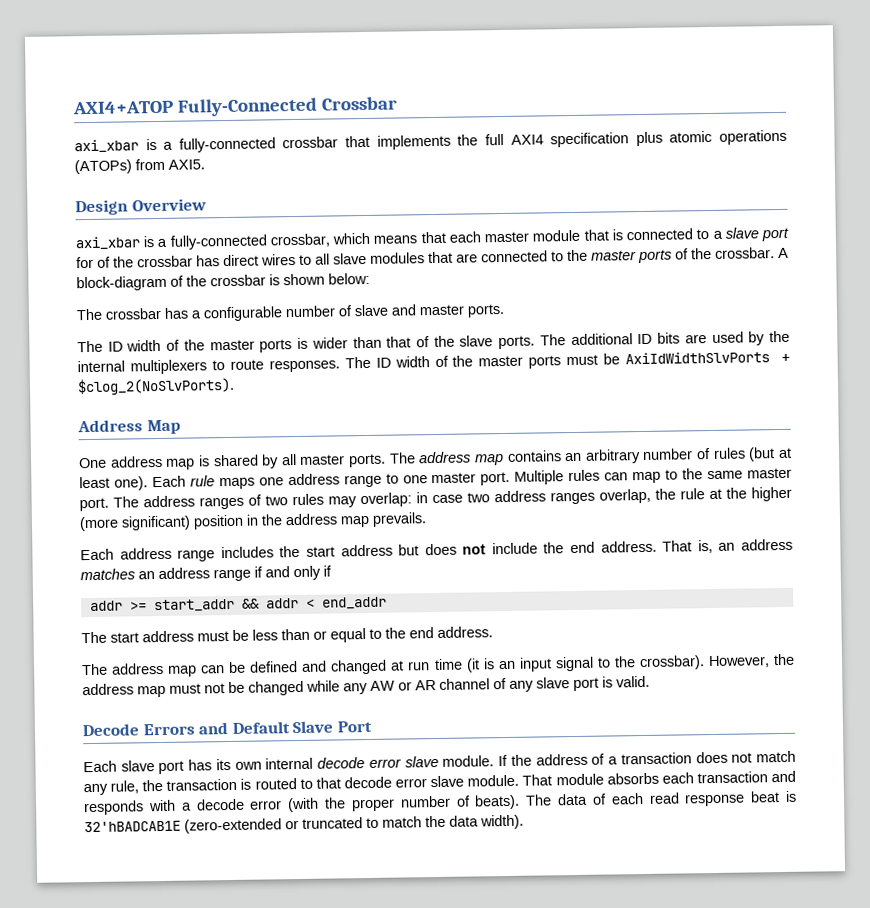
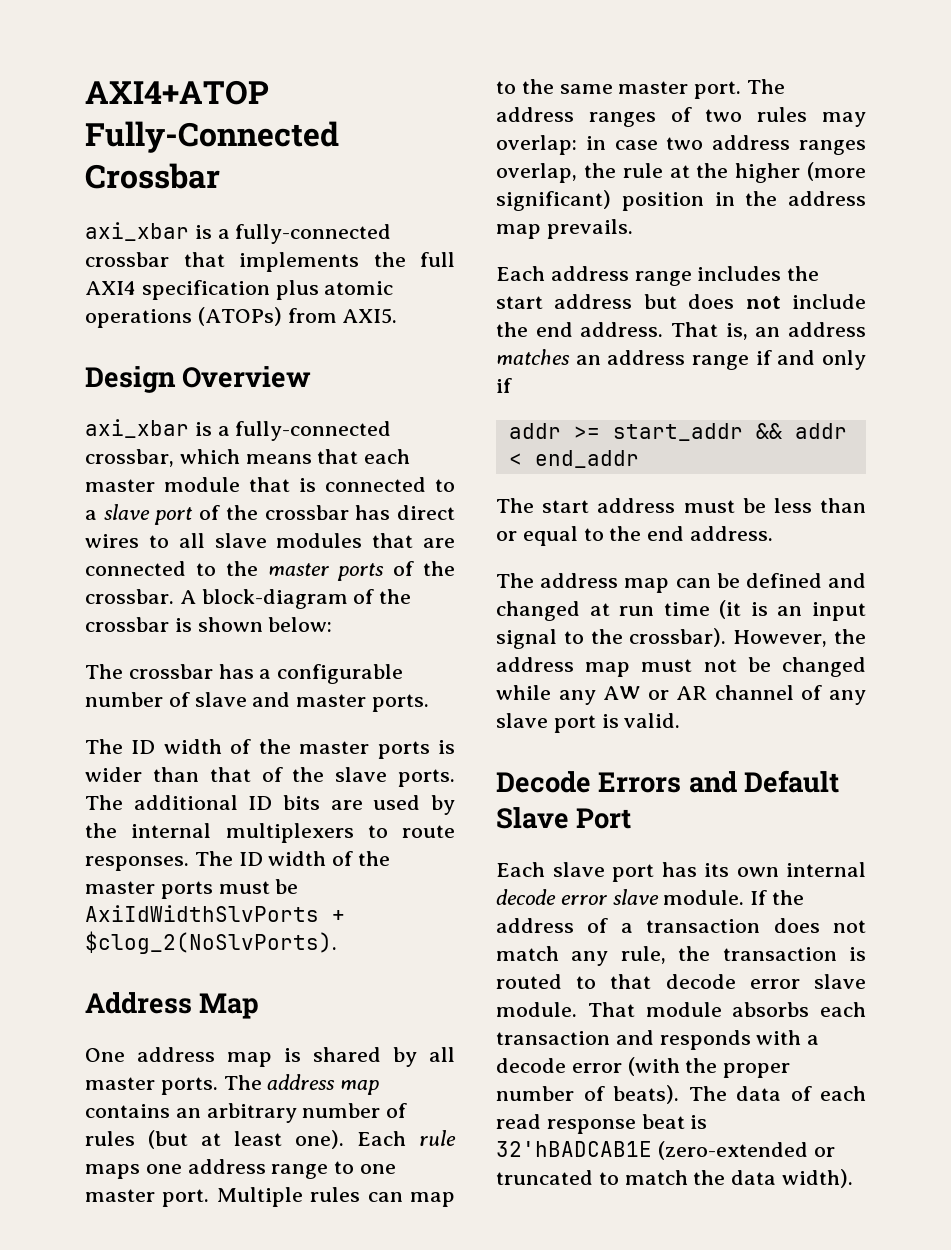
- axi_xbar is a fully-connected crossbar, which means that each master module that is connected to a slave port for of the crossbar has direct wires to all slave modules that are connected to the master ports of the crossbar.
+ axi_xbar is a fully-connected crossbar, which means that each master module that is connected to a slave port of the crossbar has direct wires to all slave modules that are connected to the master ports of the crossbar.

